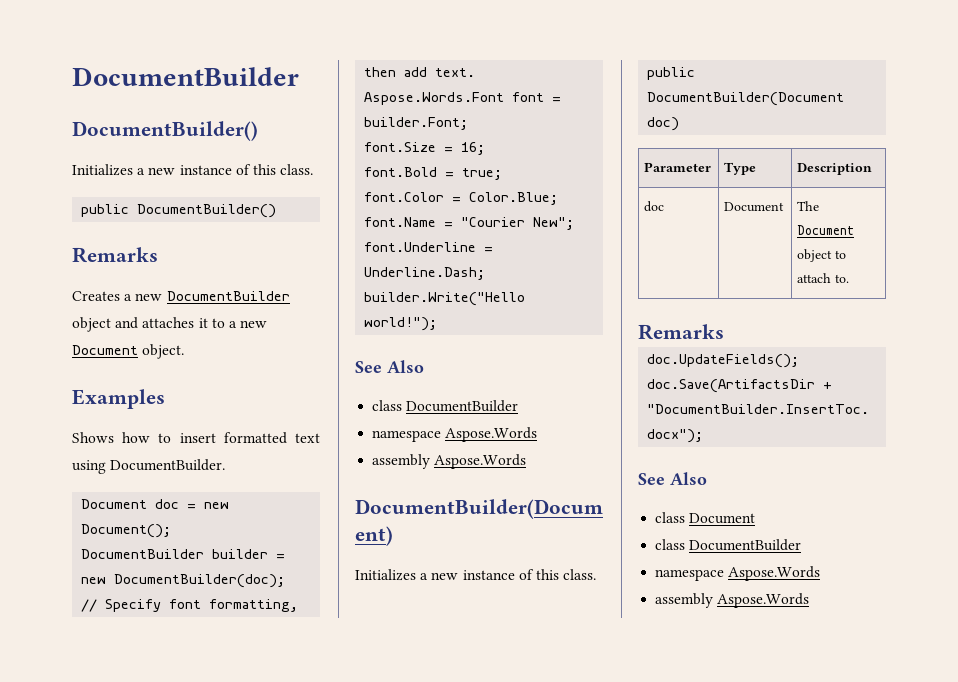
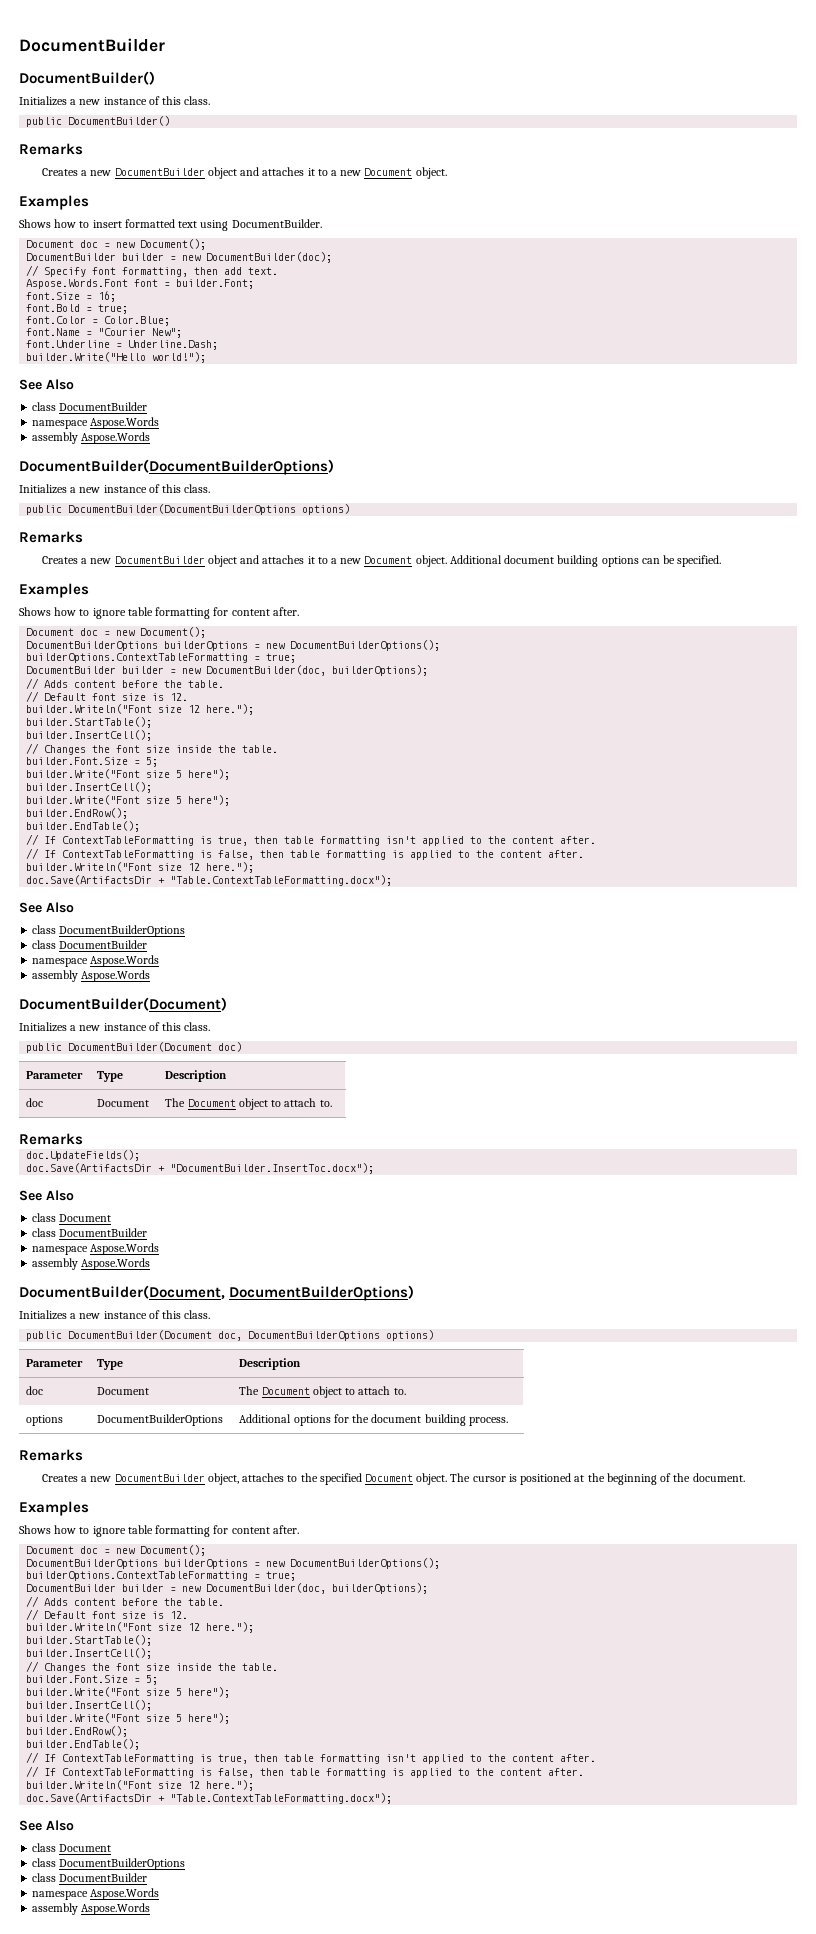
+ DocumentBuilder(DocumentBuilderOptions)
+ Initializes a new instance of this class.
+ public DocumentBuilder(DocumentBuilderOptions options)
+ Remarks
+ Creates a new DocumentBuilder object and attaches it to a new Document object. Additional document building options can be specified.
+ Examples
+ Shows how to ignore table formatting for content after.
+ Document doc = new Document();
+ DocumentBuilderOptions builderOptions = new DocumentBuilderOptions();
+ builderOptions.ContextTableFormatting = true;
+ DocumentBuilder builder = new DocumentBuilder(doc, builderOptions);
+ // Adds content before the table.
+ // Default font size is 12.
+ builder.Writeln("Font size 12 here.");
+ builder.StartTable();
+ builder.InsertCell();
+ // Changes the font size inside the table.
+ builder.Font.Size = 5;
+ builder.Write("Font size 5 here");
+ builder.InsertCell();
+ builder.Write("Font size 5 here");
+ builder.EndRow();
+ builder.EndTable();
+ // If ContextTableFormatting is true, then table formatting isn't applied to the content after.
+ // If ContextTableFormatting is false, then table formatting is applied to the content after.
+ builder.Writeln("Font size 12 here.");
+ doc.Save(ArtifactsDir + "Table.ContextTableFormatting.docx");
+ See Also
+ class DocumentBuilderOptions
+ class DocumentBuilder
+ namespace Aspose.Words
+ assembly Aspose.Words
+ DocumentBuilder(Document, DocumentBuilderOptions)
+ Initializes a new instance of this class.
+ public DocumentBuilder(Document doc, DocumentBuilderOptions options)
+ Parameter | Type | Description
+ doc | Document | The Document object to attach to.
+ options | DocumentBuilderOptions | Additional options for the document building process.
+ Remarks
+ Creates a new DocumentBuilder object, attaches to the specified Document object. The cursor is positioned at the beginning of the document.
+ Examples
+ Shows how to ignore table formatting for content after.
+ Document doc = new Document();
+ DocumentBuilderOptions builderOptions = new DocumentBuilderOptions();
+ builderOptions.ContextTableFormatting = true;
+ DocumentBuilder builder = new DocumentBuilder(doc, builderOptions);
+ // Adds content before the table.
+ // Default font size is 12.
+ builder.Writeln("Font size 12 here.");
+ builder.StartTable();
+ builder.InsertCell();
+ // Changes the font size inside the table.
+ builder.Font.Size = 5;
+ builder.Write("Font size 5 here");
+ builder.InsertCell();
+ builder.Write("Font size 5 here");
+ builder.EndRow();
+ builder.EndTable();
+ // If ContextTableFormatting is true, then table formatting isn't applied to the content after.
+ // If ContextTableFormatting is false, then table formatting is applied to the content after.
+ builder.Writeln("Font size 12 here.");
+ doc.Save(ArtifactsDir + "Table.ContextTableFormatting.docx");
+ See Also
+ class Document
+ class DocumentBuilderOptions
+ class DocumentBuilder
+ namespace Aspose.Words
+ assembly Aspose.Words

